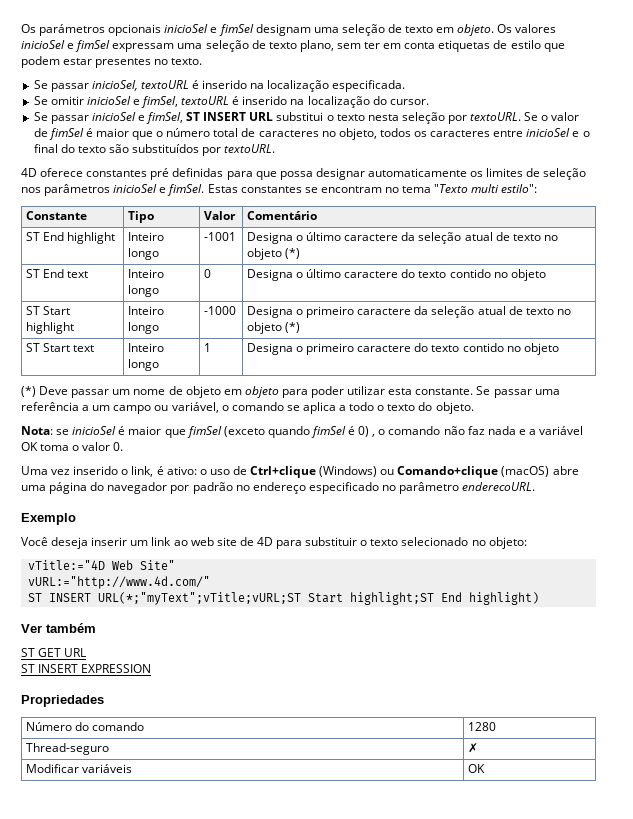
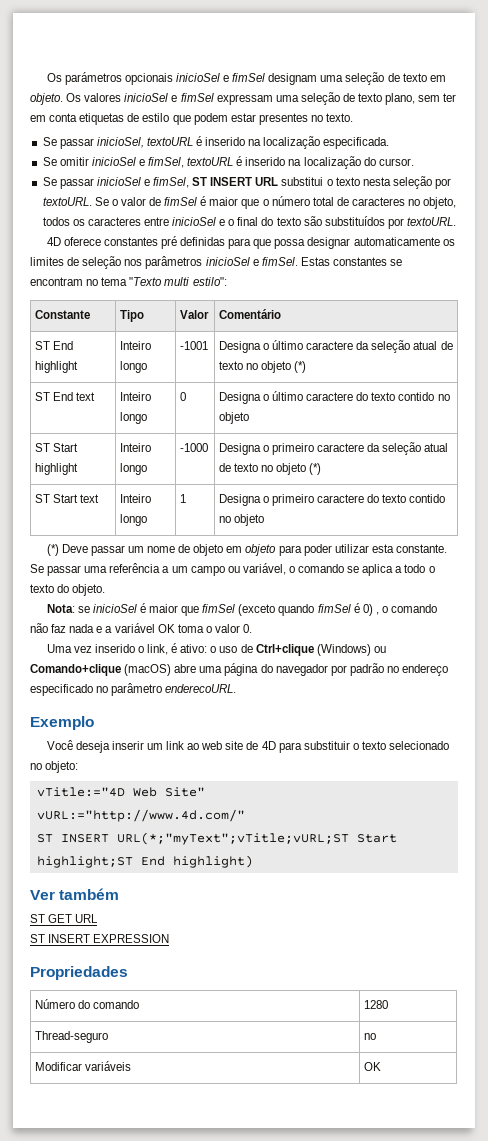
- Thread-seguro | ✗
+ Thread-seguro | no

